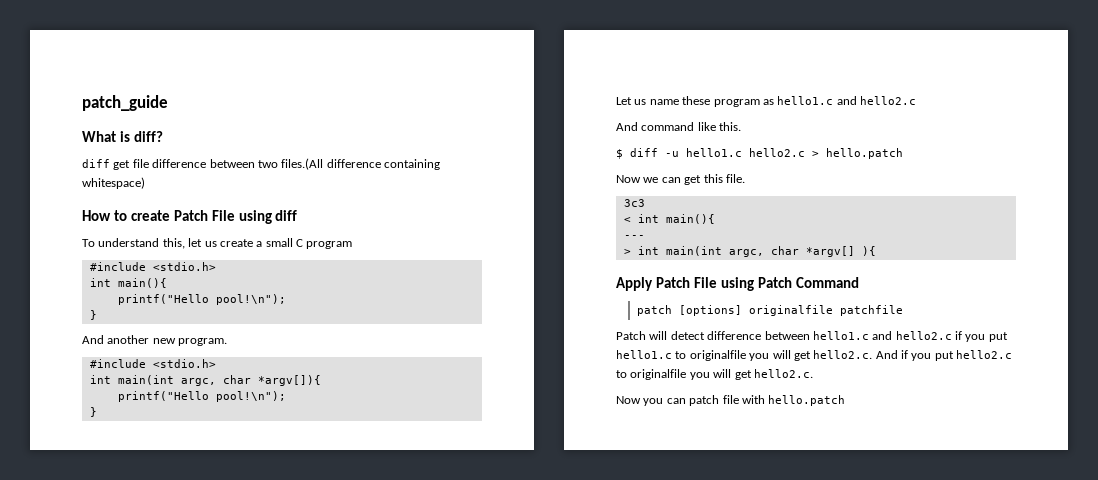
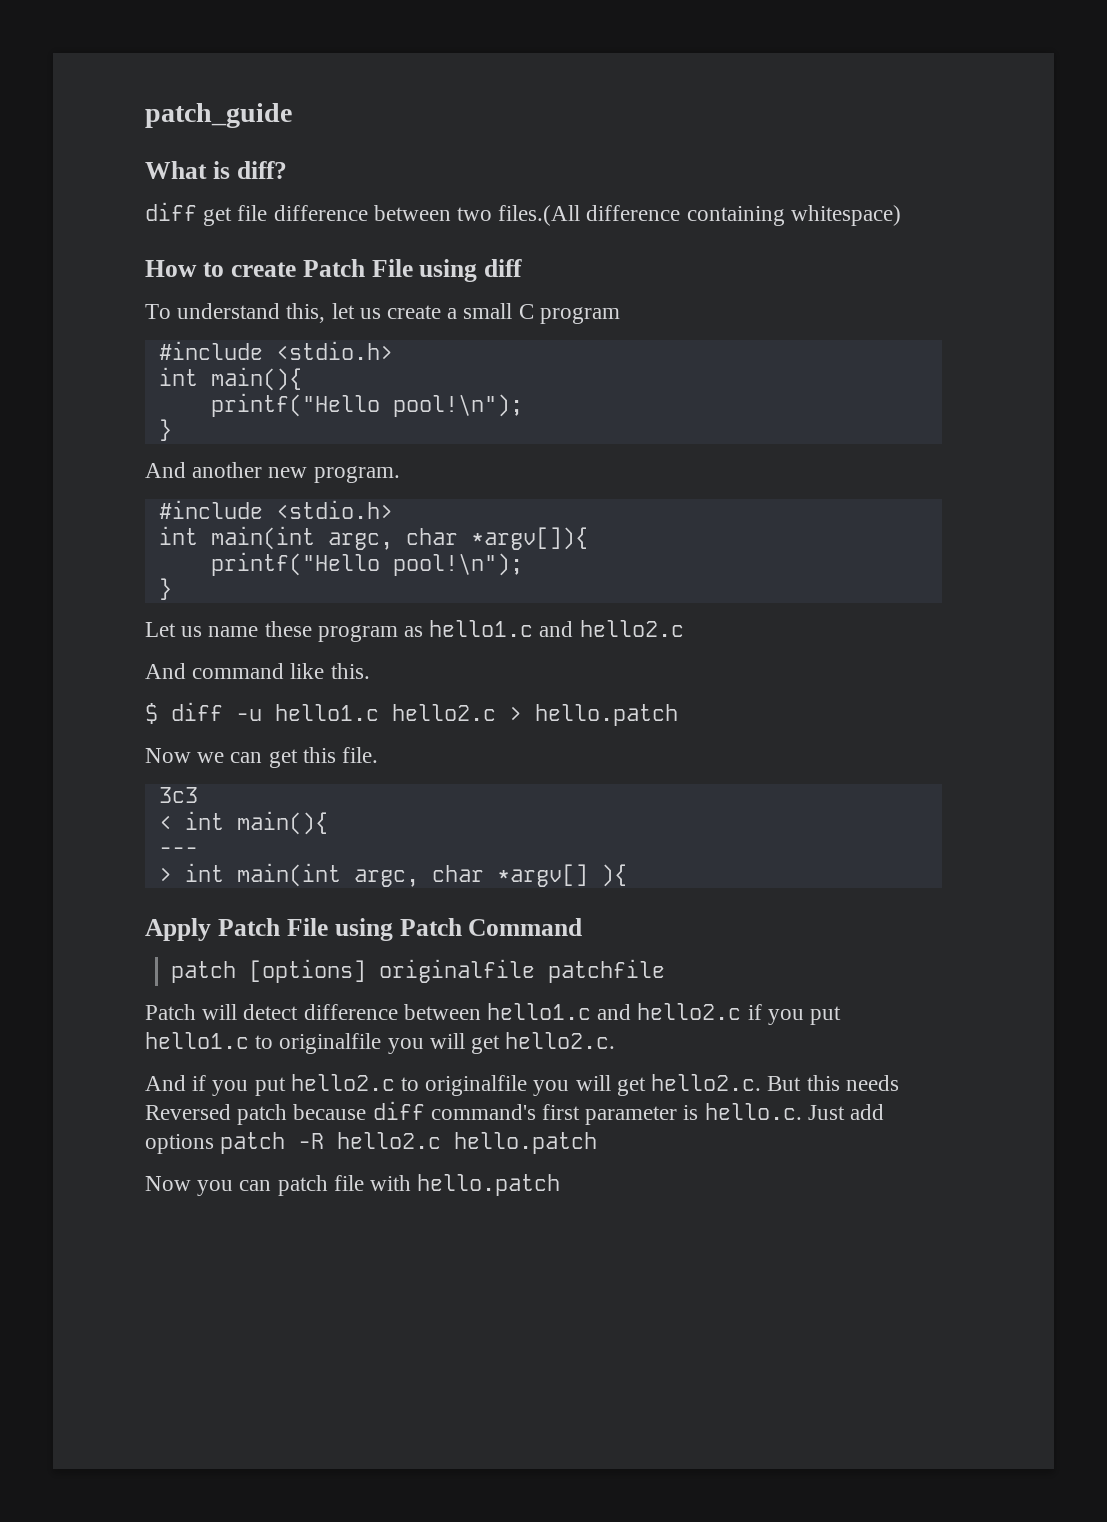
- Patch will detect difference between hello1.c and hello2.c if you put hello1.c to originalfile you will get hello2.c. And if you put hello2.c to originalfile you will get hello2.c.
+ Patch will detect difference between hello1.c and hello2.c if you put hello1.c to originalfile you will get hello2.c.
+ And if you put hello2.c to originalfile you will get hello2.c. But this needs Reversed patch because diff command's first parameter is hello.c. Just add options patch -R hello2.c hello.patch

